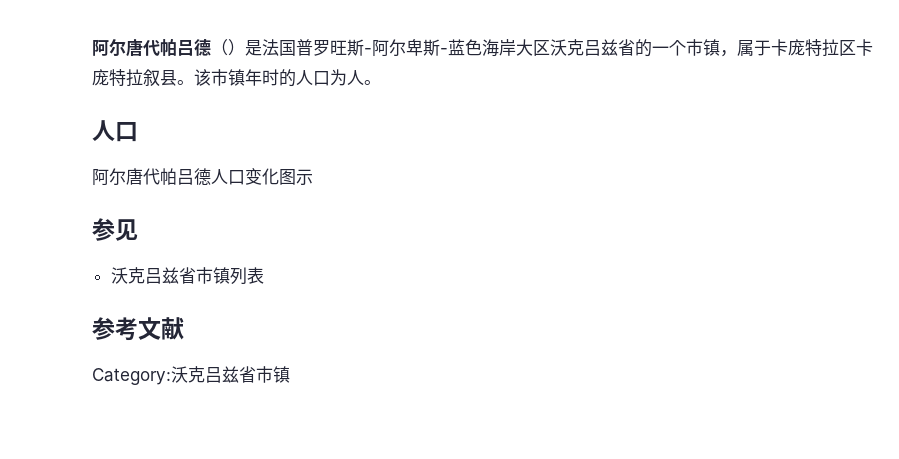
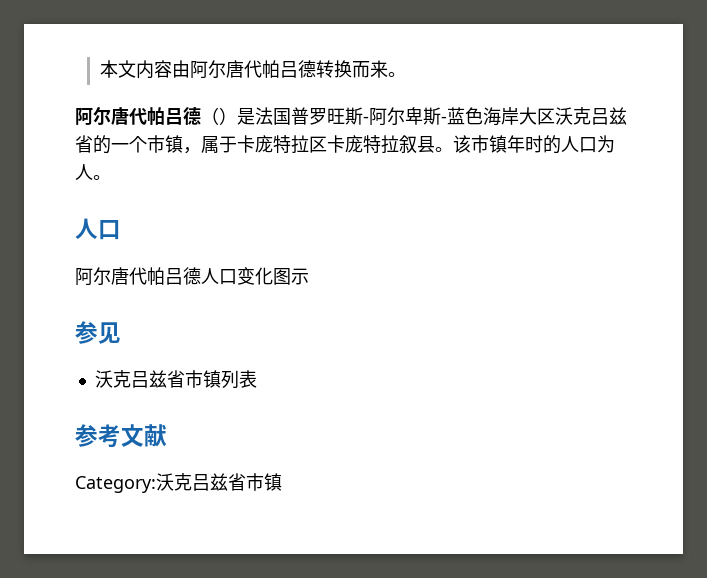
+ 本文内容由阿尔唐代帕吕德转换而来。

